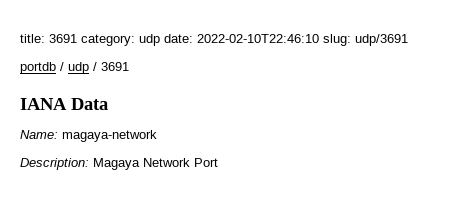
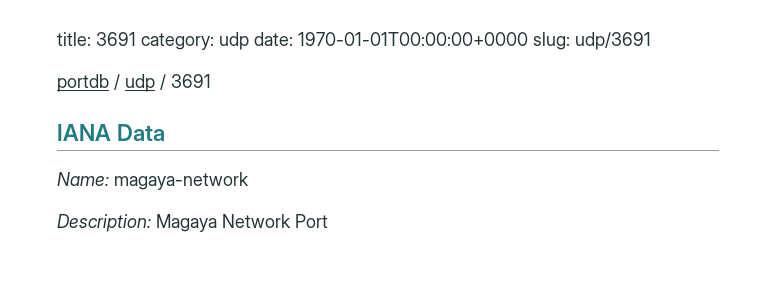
- title: 3691 category: udp date: 2022-02-10T22:46:10 slug: udp/3691
+ title: 3691 category: udp date: 1970-01-01T00:00:00+0000 slug: udp/3691

